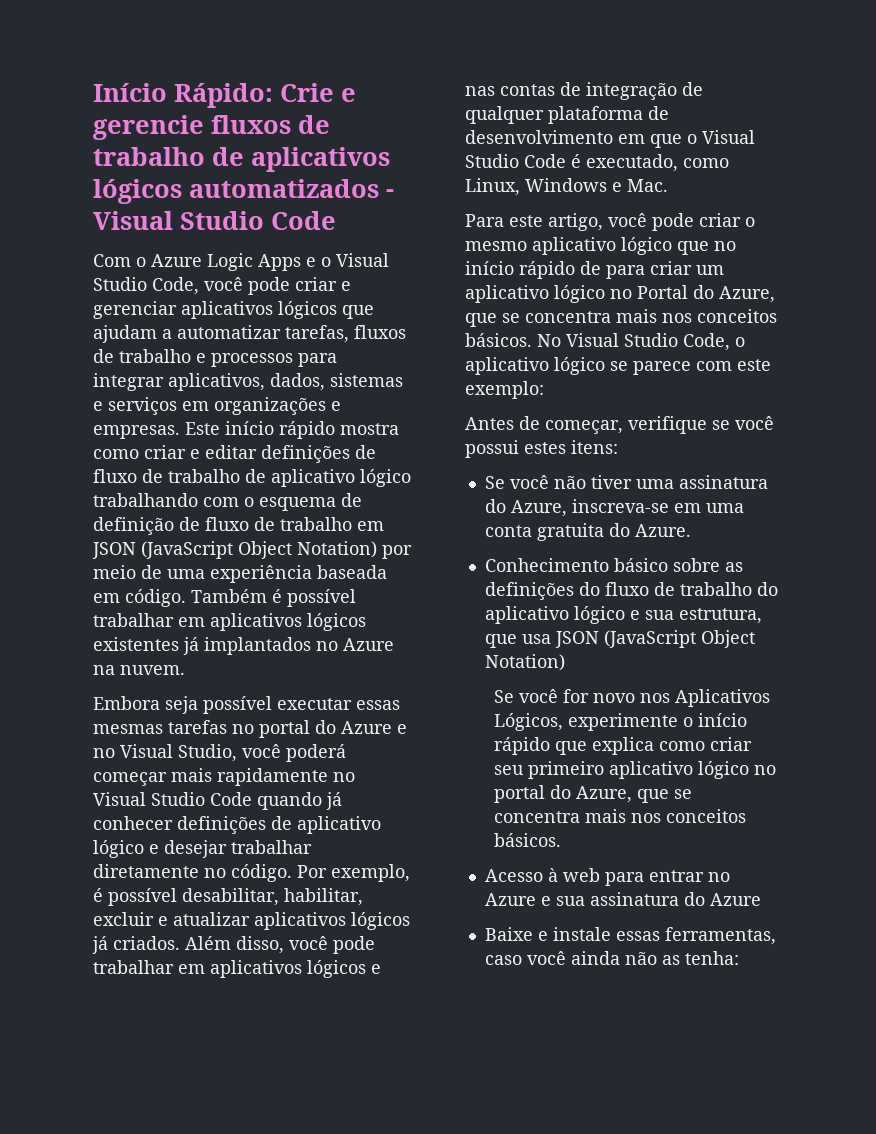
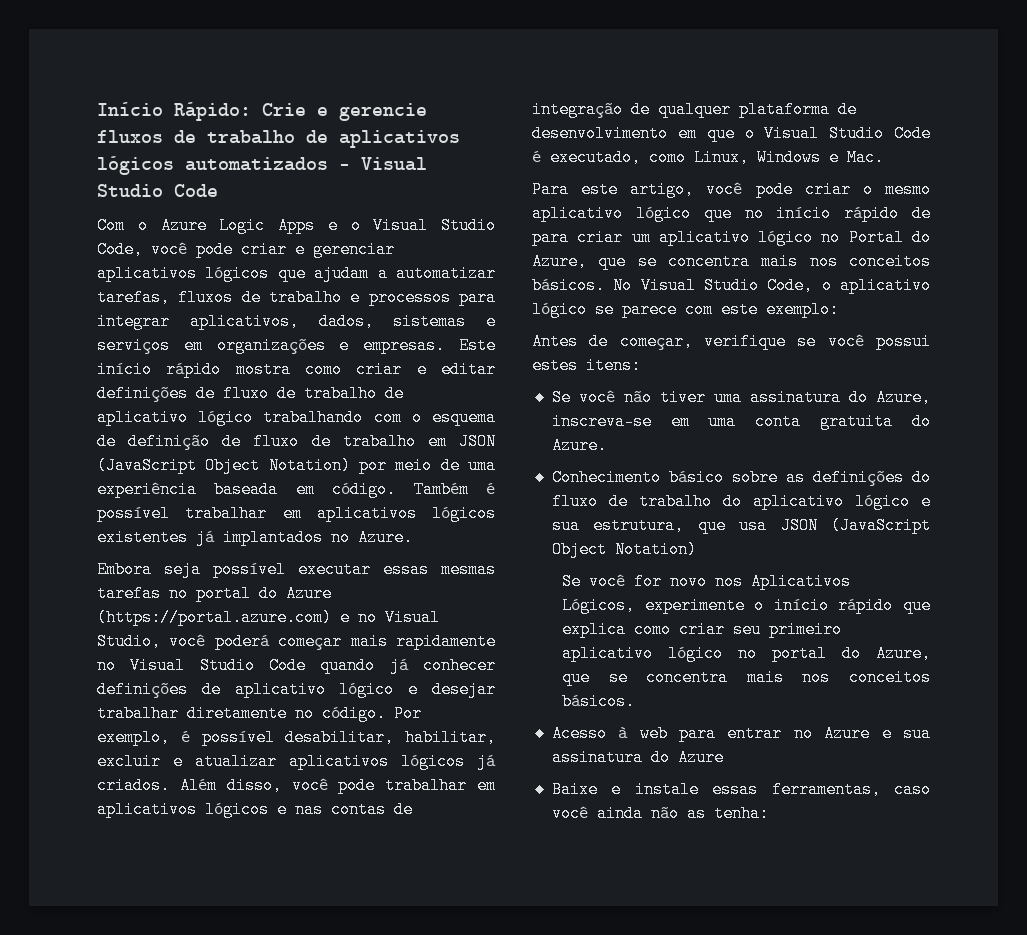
- Também é possível trabalhar em aplicativos lógicos existentes já implantados no Azure na nuvem.
+ Também é possível trabalhar em aplicativos lógicos existentes já implantados no Azure.
- Embora seja possível executar essas mesmas tarefas no portal do Azure e no Visual Studio, você poderá começar mais rapidamente no Visual Studio Code quando já conhecer definições de aplicativo lógico e desejar trabalhar diretamente no código.
+ Embora seja possível executar essas mesmas tarefas no portal do Azure (https://portal.azure.com) e no Visual Studio, você poderá começar mais rapidamente no Visual Studio Code quando já conhecer definições de aplicativo lógico e desejar trabalhar diretamente no código.

